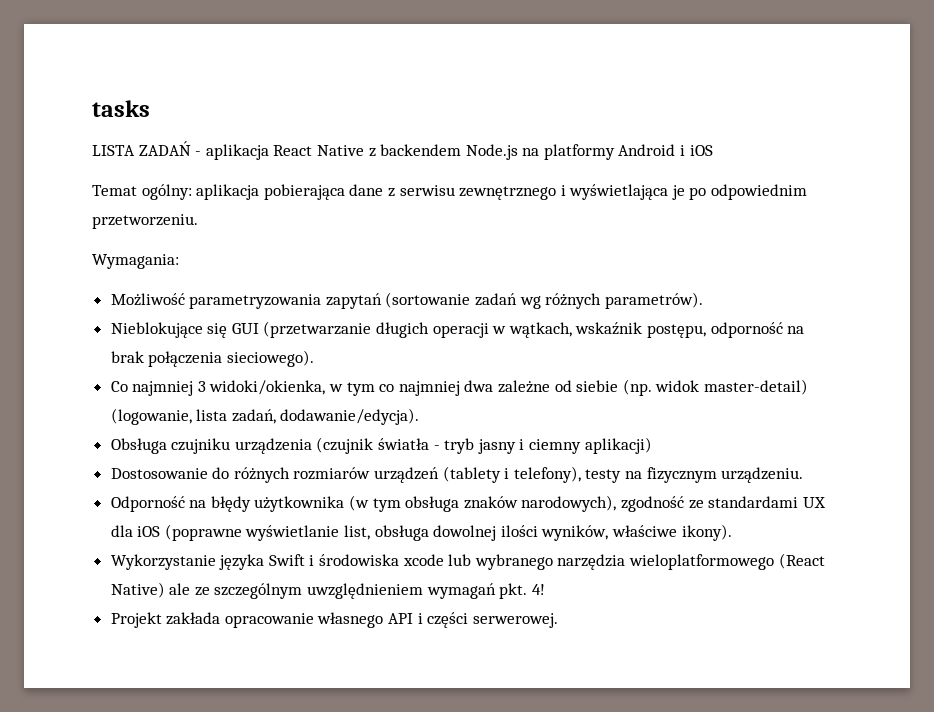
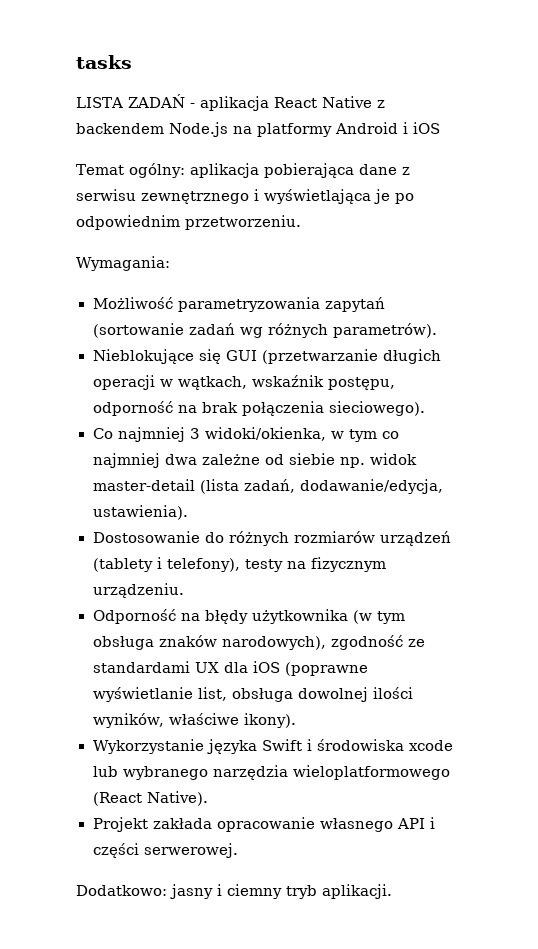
- Co najmniej 3 widoki/okienka, w tym co najmniej dwa zależne od siebie (np. widok master-detail) (logowanie, lista zadań, dodawanie/edycja).
- Obsługa czujniku urządzenia (czujnik światła - tryb jasny i ciemny aplikacji)
+ Co najmniej 3 widoki/okienka, w tym co najmniej dwa zależne od siebie np. widok master-detail (lista zadań, dodawanie/edycja, ustawienia).
- Wykorzystanie języka Swift i środowiska xcode lub wybranego narzędzia wieloplatformowego (React Native) ale ze szczególnym uwzględnieniem wymagań pkt. 4!
+ Wykorzystanie języka Swift i środowiska xcode lub wybranego narzędzia wieloplatformowego (React Native).
+ Dodatkowo: jasny i ciemny tryb aplikacji.

